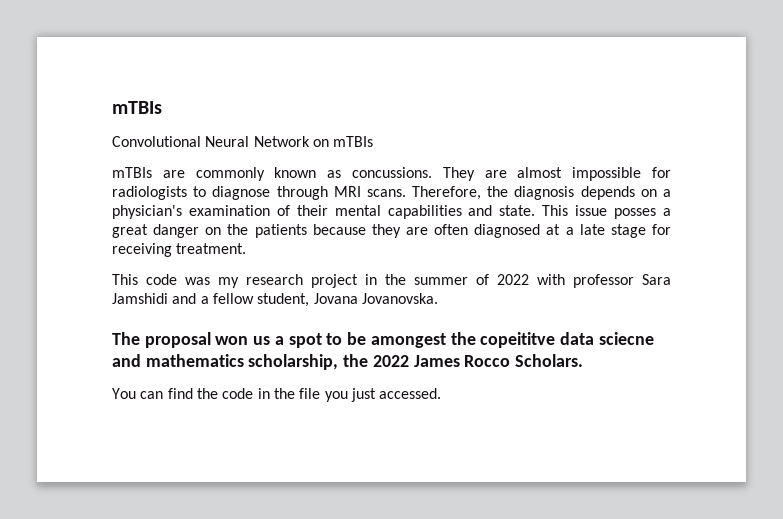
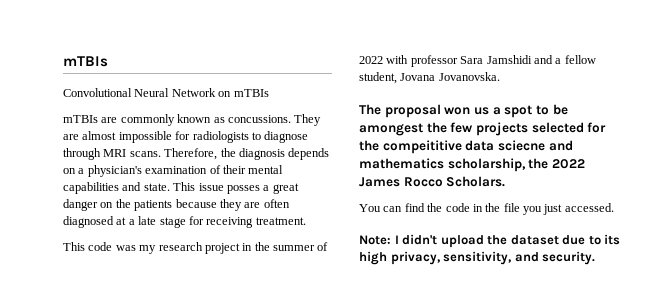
- The proposal won us a spot to be amongest the copeititve data sciecne and mathematics scholarship, the 2022 James Rocco Scholars.
+ The proposal won us a spot to be amongest the few projects selected for the compeititive data sciecne and mathematics scholarship, the 2022 James Rocco Scholars.
+ Note: I didn't upload the dataset due to its high privacy, sensitivity, and security.

